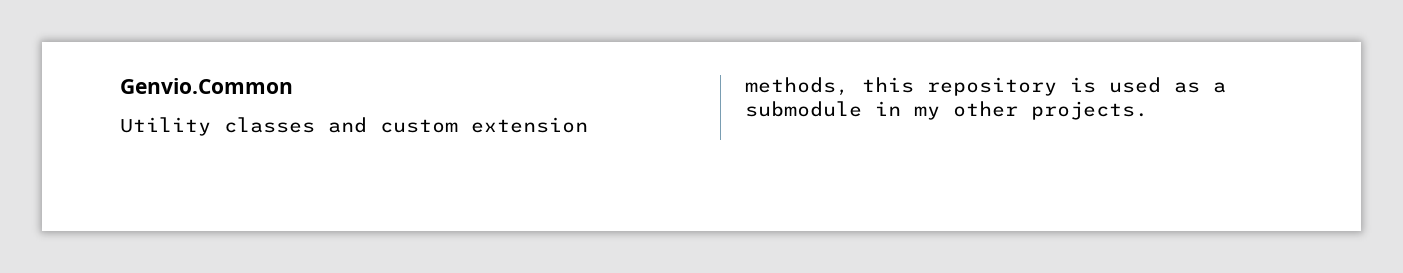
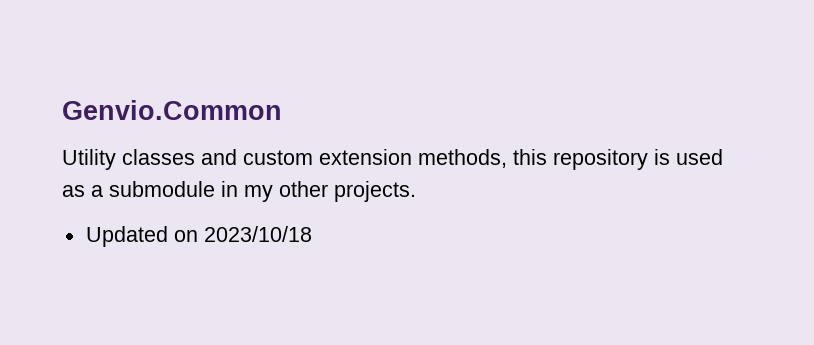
+ Updated on 2023/10/18

